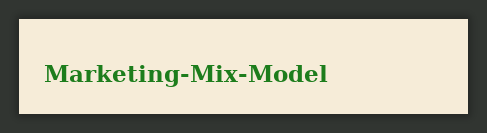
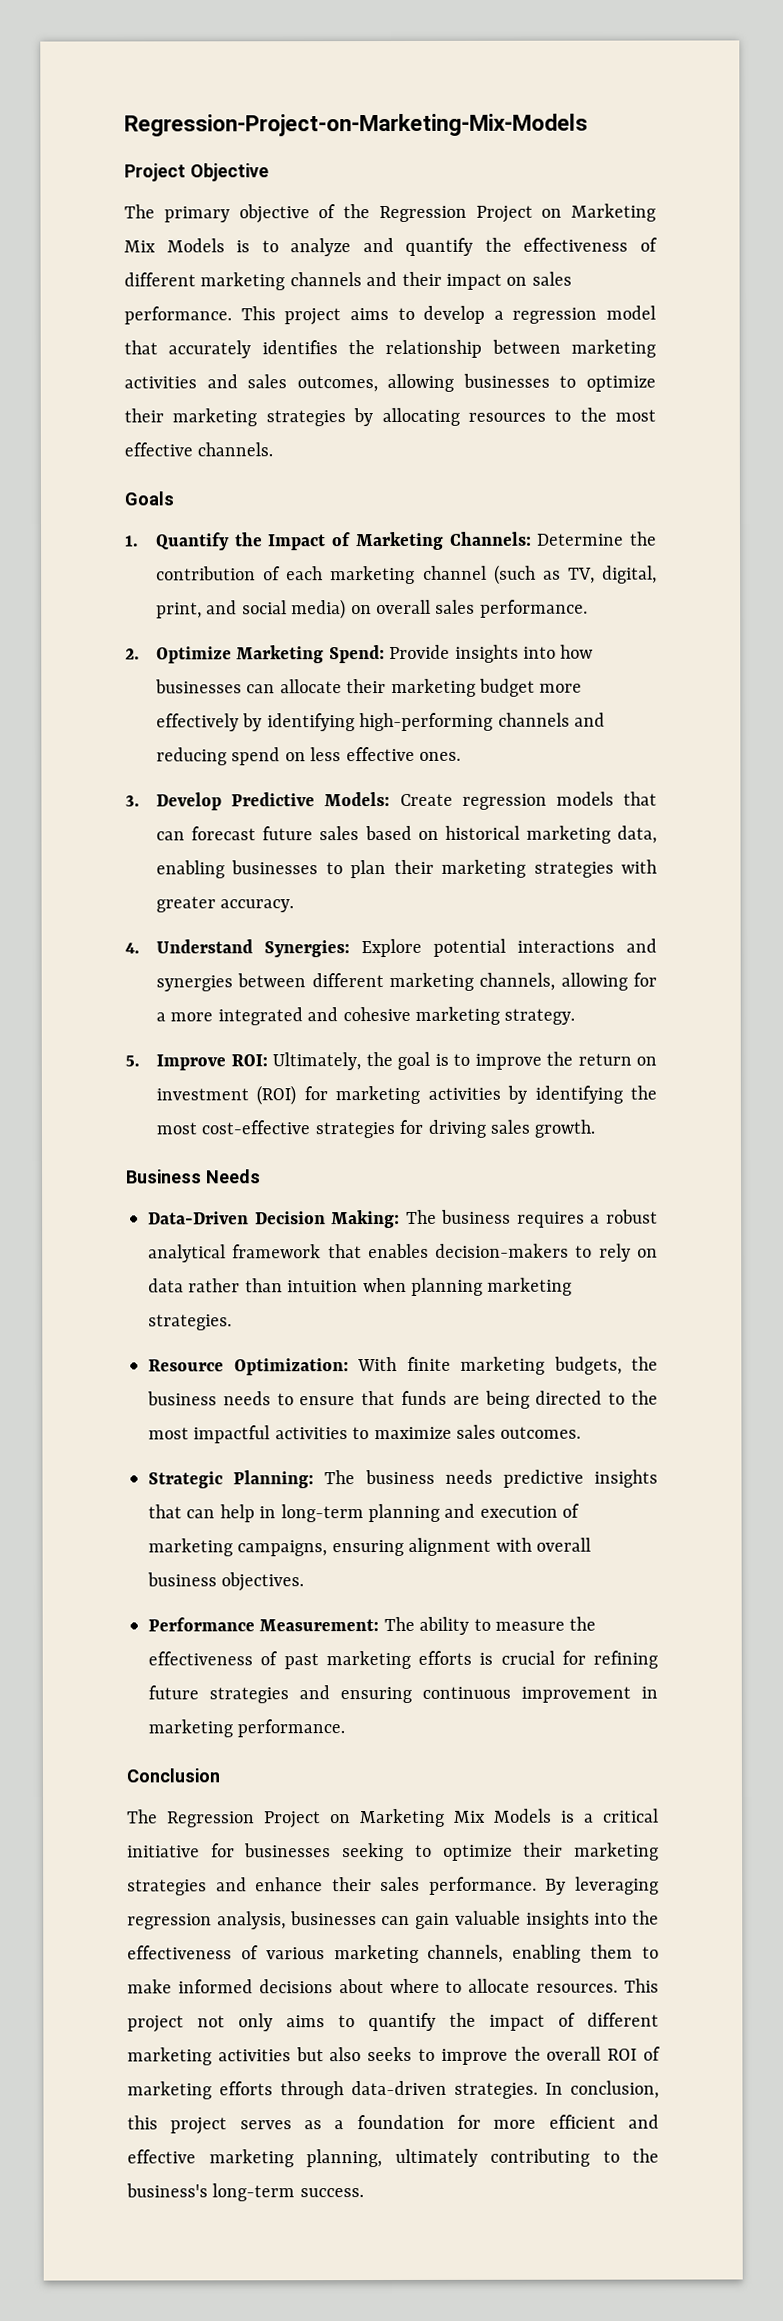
- Marketing-Mix-Model
+ Regression-Project-on-Marketing-Mix-Models
+ Project Objective
+ The primary objective of the Regression Project on Marketing Mix Models is to analyze and quantify the effectiveness of different marketing channels and their impact on sales performance. This project aims to develop a regression model that accurately identifies the relationship between marketing activities and sales outcomes, allowing businesses to optimize their marketing strategies by allocating resources to the most effective channels.
+ Goals
+ 1. Quantify the Impact of Marketing Channels: Determine the contribution of each marketing channel (such as TV, digital, print, and social media) on overall sales performance.
+ 2. Optimize Marketing Spend: Provide insights into how businesses can allocate their marketing budget more effectively by identifying high-performing channels and reducing spend on less effective ones.
+ 3. Develop Predictive Models: Create regression models that can forecast future sales based on historical marketing data, enabling businesses to plan their marketing strategies with greater accuracy.
+ 4. Understand Synergies: Explore potential interactions and synergies between different marketing channels, allowing for a more integrated and cohesive marketing strategy.
+ 5. Improve ROI: Ultimately, the goal is to improve the return on investment (ROI) for marketing activities by identifying the most cost-effective strategies for driving sales growth.
+ Business Needs
+ Data-Driven Decision Making: The business requires a robust analytical framework that enables decision-makers to rely on data rather than intuition when planning marketing strategies.
+ Resource Optimization: With finite marketing budgets, the business needs to ensure that funds are being directed to the most impactful activities to maximize sales outcomes.
+ Strategic Planning: The business needs predictive insights that can help in long-term planning and execution of marketing campaigns, ensuring alignment with overall business objectives.
+ Performance Measurement: The ability to measure the effectiveness of past marketing efforts is crucial for refining future strategies and ensuring continuous improvement in marketing performance.
+ Conclusion
+ The Regression Project on Marketing Mix Models is a critical initiative for businesses seeking to optimize their marketing strategies and enhance their sales performance. By leveraging regression analysis, businesses can gain valuable insights into the effectiveness of various marketing channels, enabling them to make informed decisions about where to allocate resources. This project not only aims to quantify the impact of different marketing activities but also seeks to improve the overall ROI of marketing efforts through data-driven strategies. In conclusion, this project serves as a foundation for more efficient and effective marketing planning, ultimately contributing to the business's long-term success.

